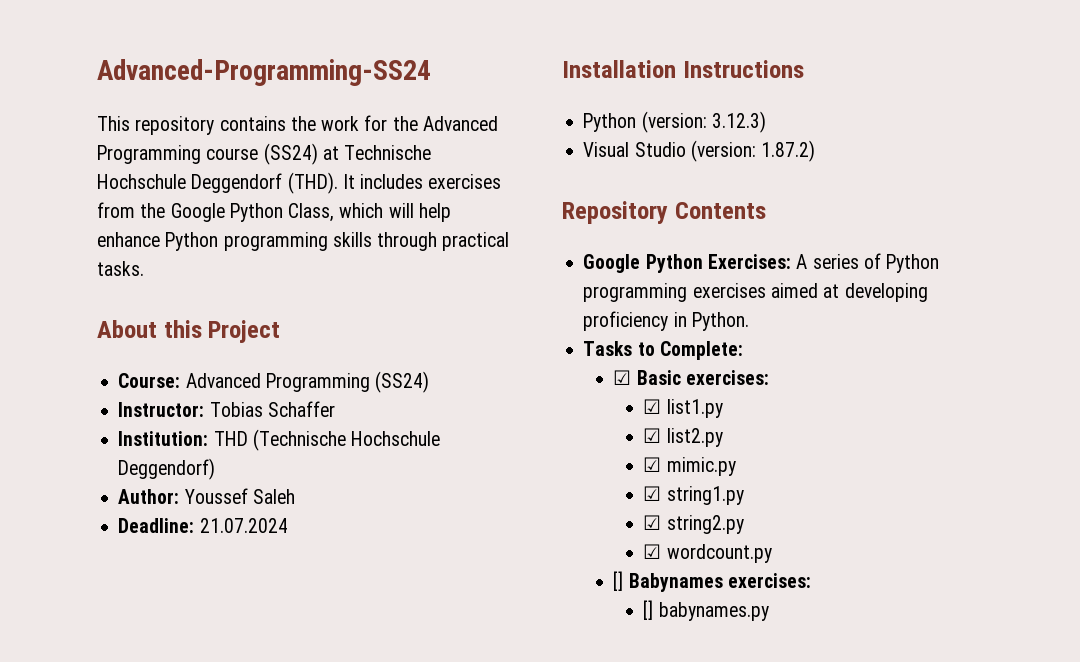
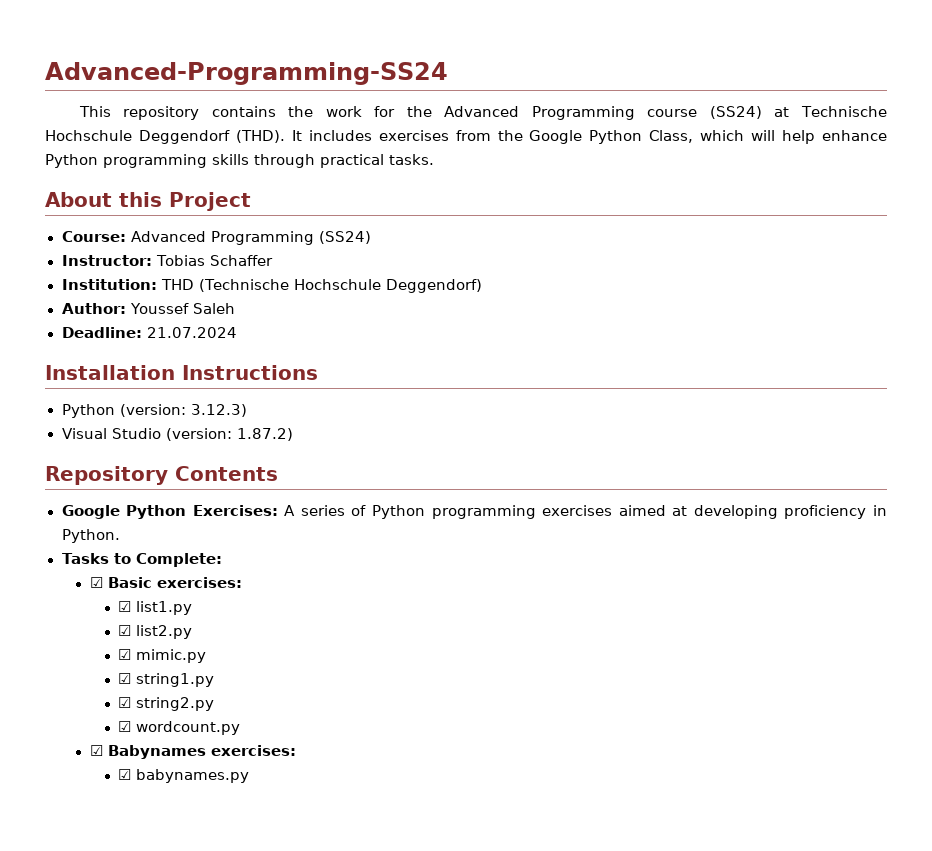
- [] Babynames exercises:
+ ☑ Babynames exercises:
- [] babynames.py
+ ☑ babynames.py

